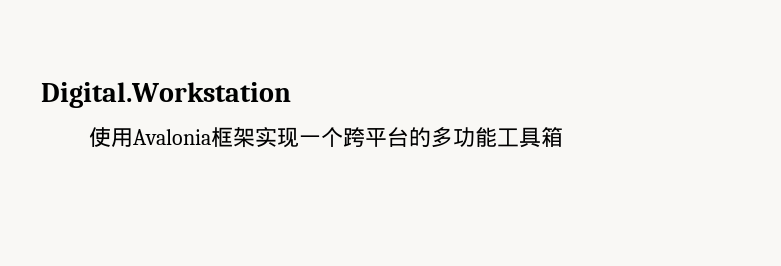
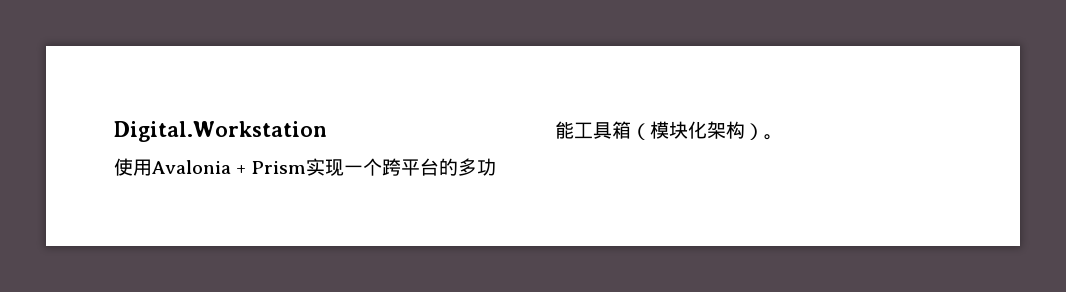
- 使用Avalonia框架实现一个跨平台的多功能工具箱
+ 使用Avalonia + Prism实现一个跨平台的多功能工具箱（模块化架构）。

